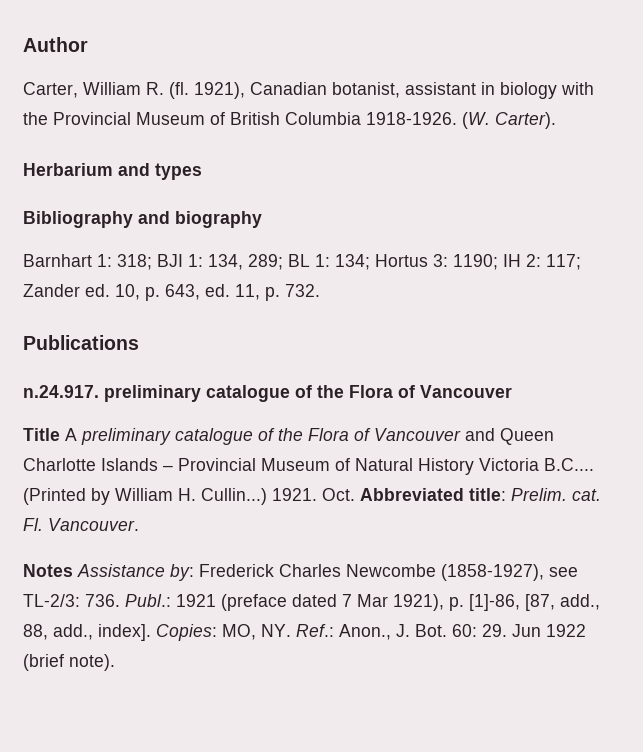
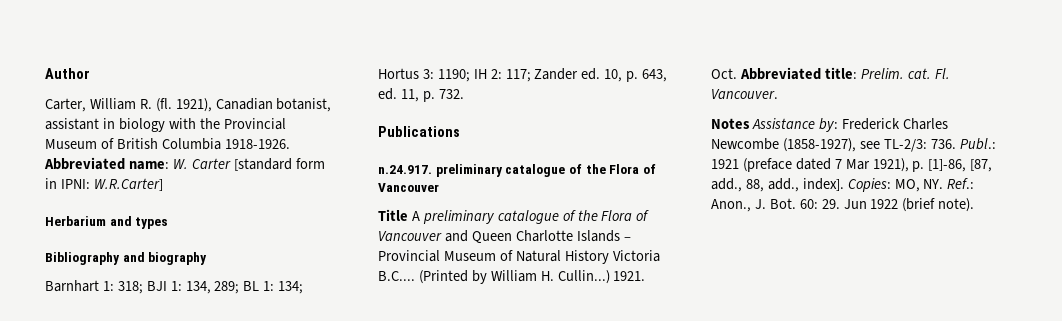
- (W. Carter).
+ Abbreviated name: W. Carter [standard form in IPNI: W.R.Carter]

